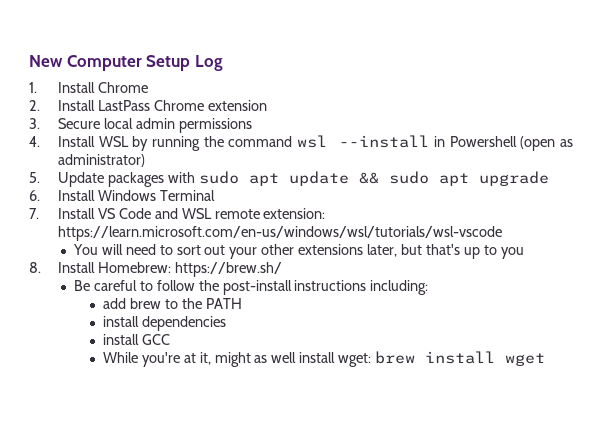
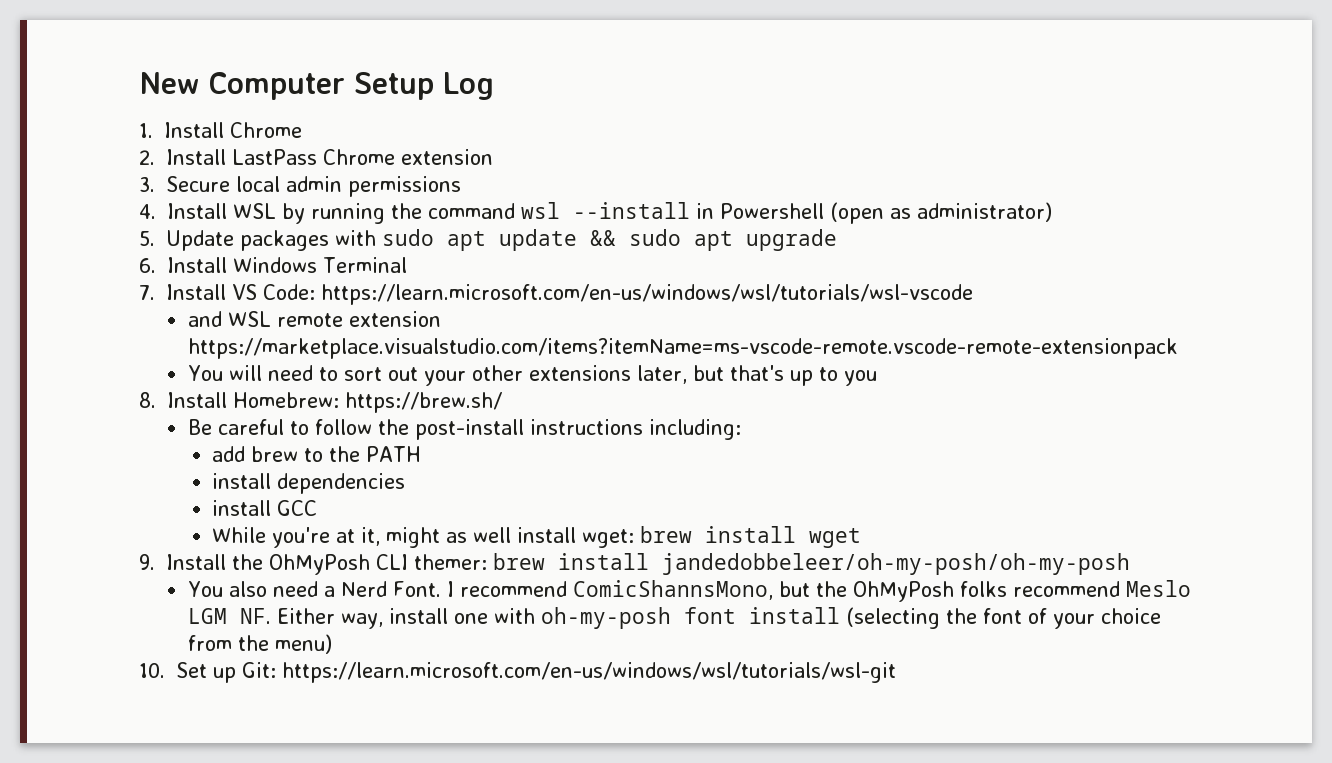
- 7. Install VS Code and WSL remote extension: https://learn.microsoft.com/en-us/windows/wsl/tutorials/wsl-vscode
+ 7. Install VS Code: https://learn.microsoft.com/en-us/windows/wsl/tutorials/wsl-vscode
+ and WSL remote extension https://marketplace.visualstudio.com/items?itemName=ms-vscode-remote.vscode-remote-extensionpack
+ 9. Install the OhMyPosh CLI themer: brew install jandedobbeleer/oh-my-posh/oh-my-posh
+ You also need a Nerd Font. I recommend ComicShannsMono, but the OhMyPosh folks recommend Meslo LGM NF. Either way, install one with oh-my-posh font install (selecting the font of your choice from the menu)
+ 10. Set up Git: https://learn.microsoft.com/en-us/windows/wsl/tutorials/wsl-git

